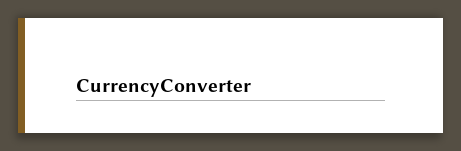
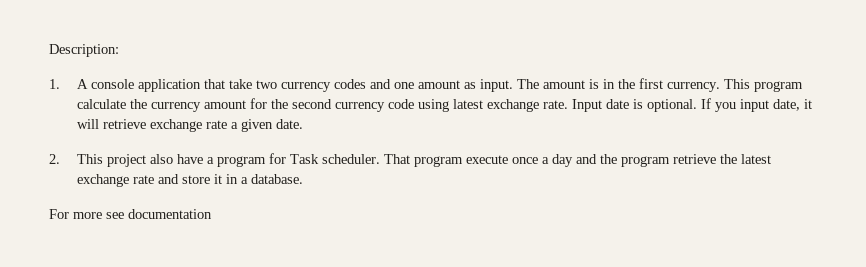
- CurrencyConverter
+ Description:
+ 1. A console application that take two currency codes and one amount as input. The amount is in the first currency. This program calculate the currency amount for the second currency code using latest exchange rate. Input date is optional. If you input date, it will retrieve exchange rate a given date.
+ 2. This project also have a program for Task scheduler. That program execute once a day and the program retrieve the latest exchange rate and store it in a database.
+ For more see documentation

